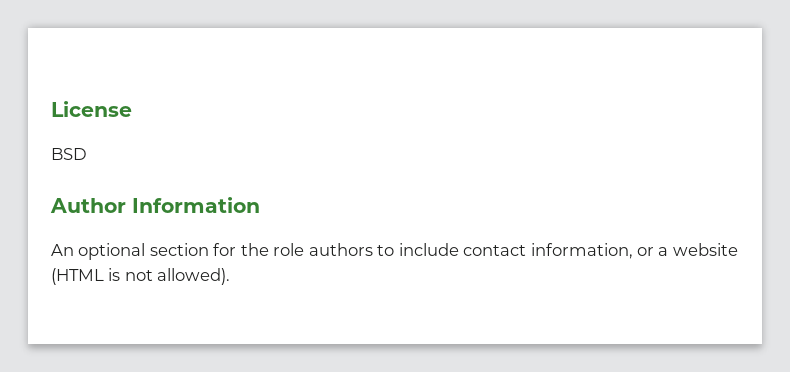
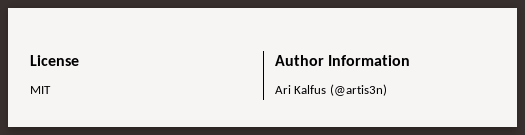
- BSD
+ MIT
- An optional section for the role authors to include contact information, or a website (HTML is not allowed).
+ Ari Kalfus (@artis3n)

